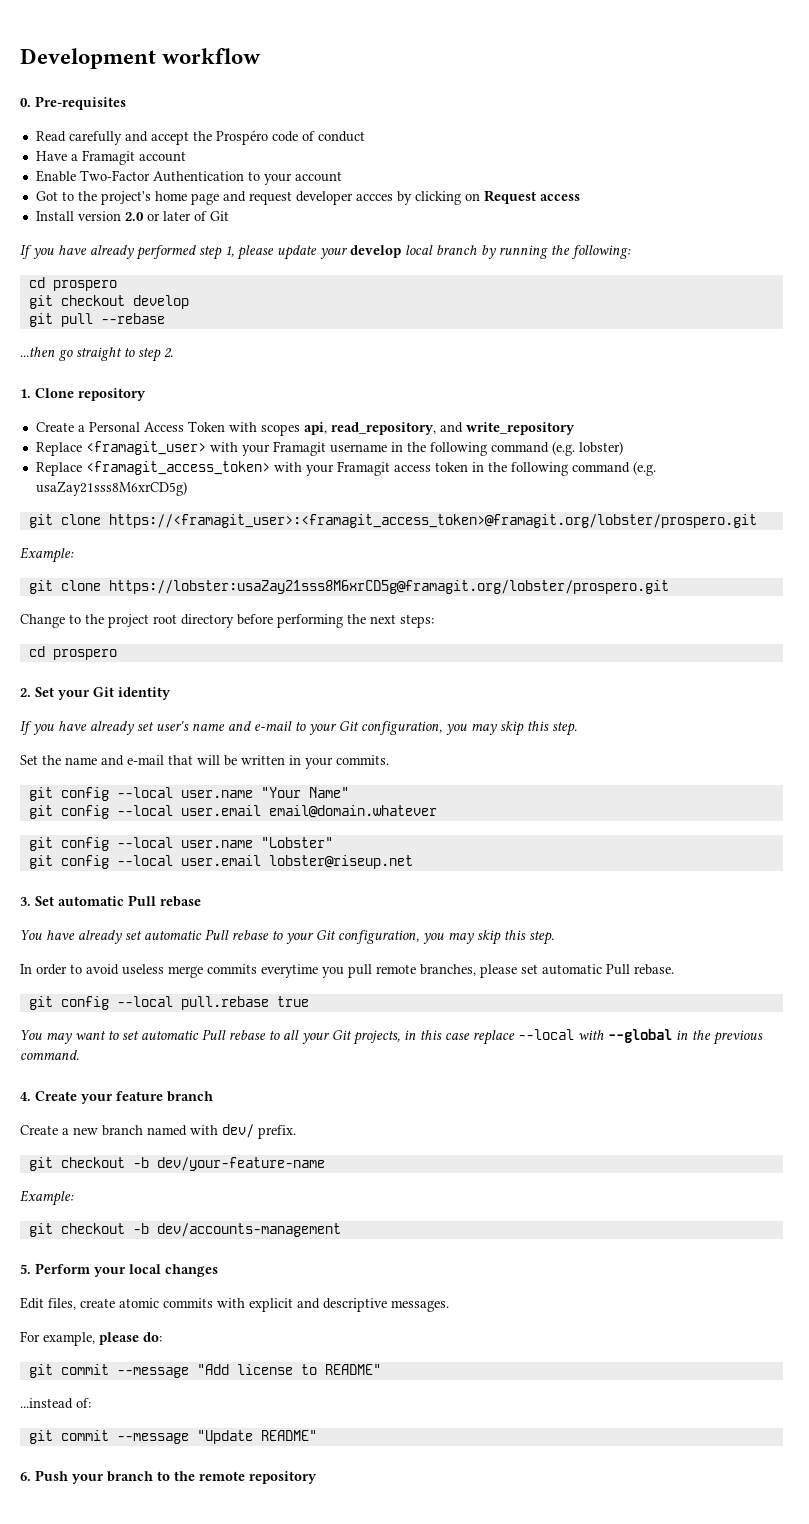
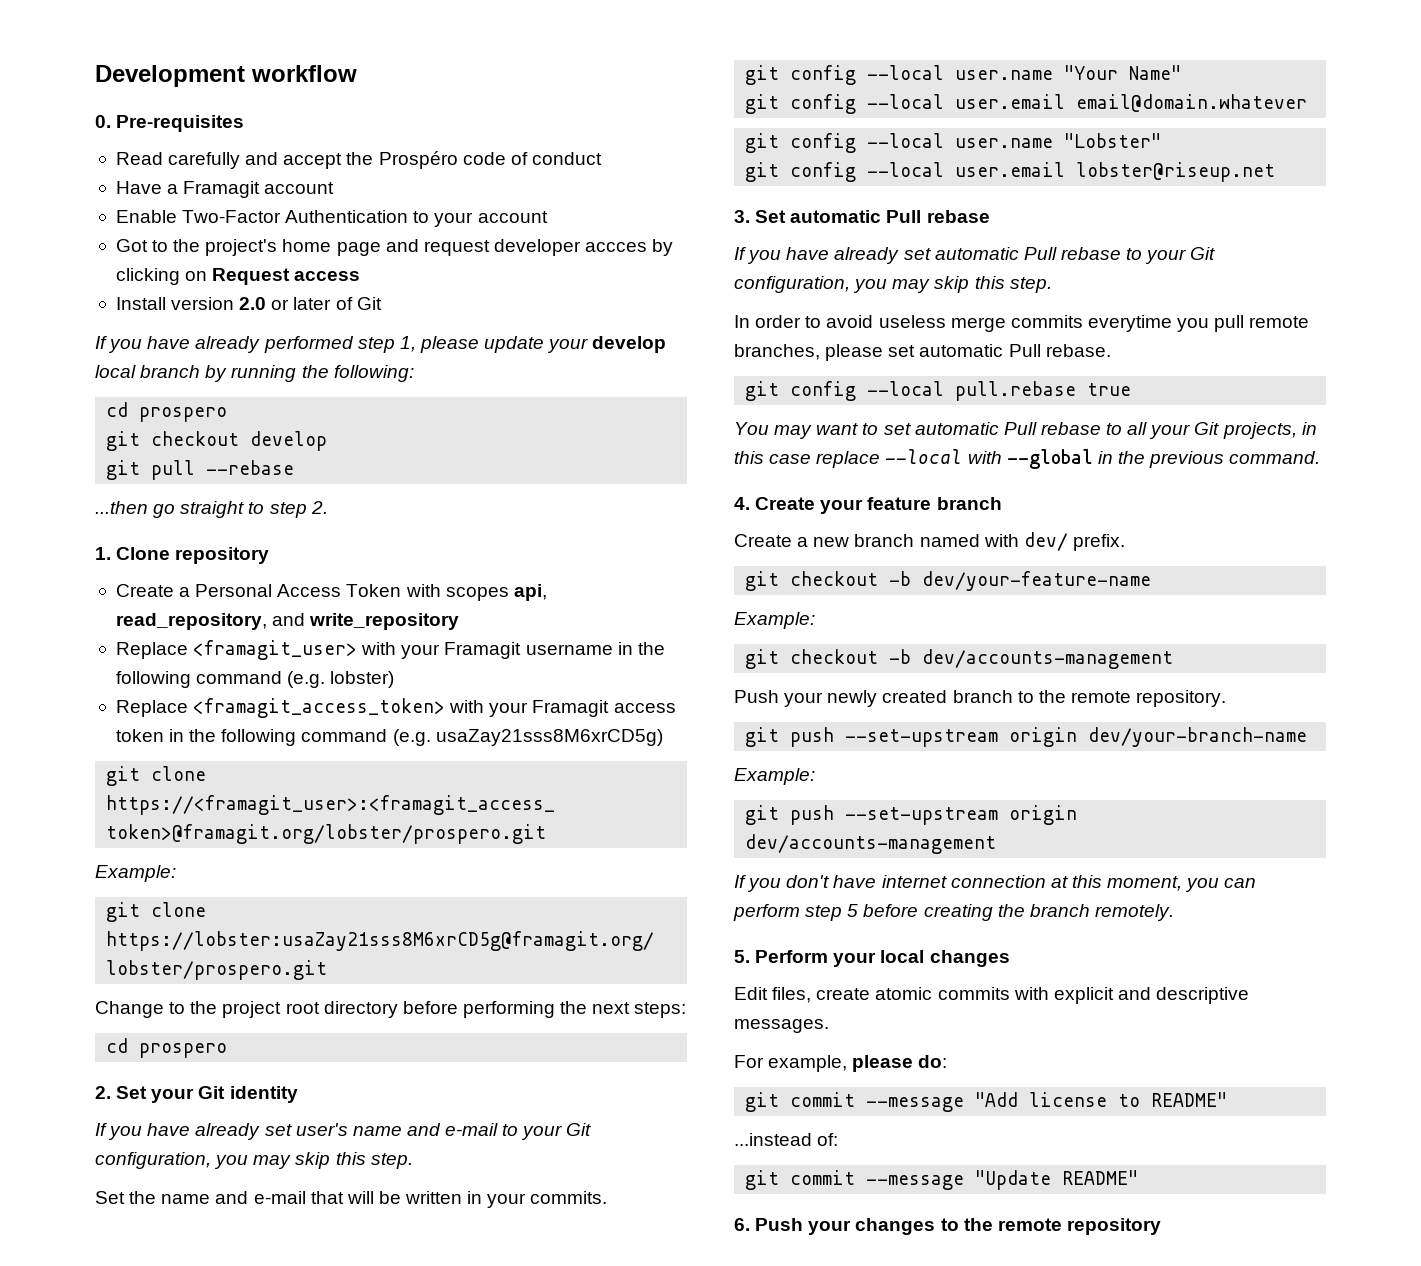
- You have already set automatic Pull rebase to your Git configuration, you may skip this step.
+ If you have already set automatic Pull rebase to your Git configuration, you may skip this step.
+ Push your newly created branch to the remote repository.
+ git push --set-upstream origin dev/your-branch-name
+ Example:
+ git push --set-upstream origin dev/accounts-management
+ If you don't have internet connection at this moment, you can perform step 5 before creating the branch remotely.
- 6. Push your branch to the remote repository
+ 6. Push your changes to the remote repository

